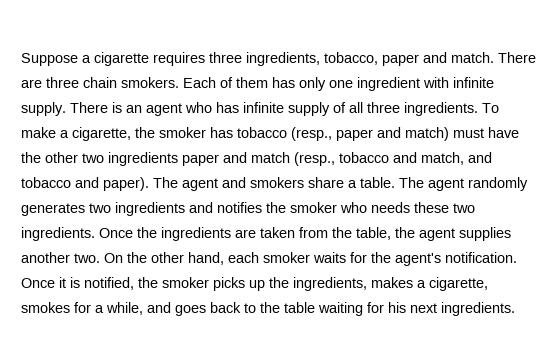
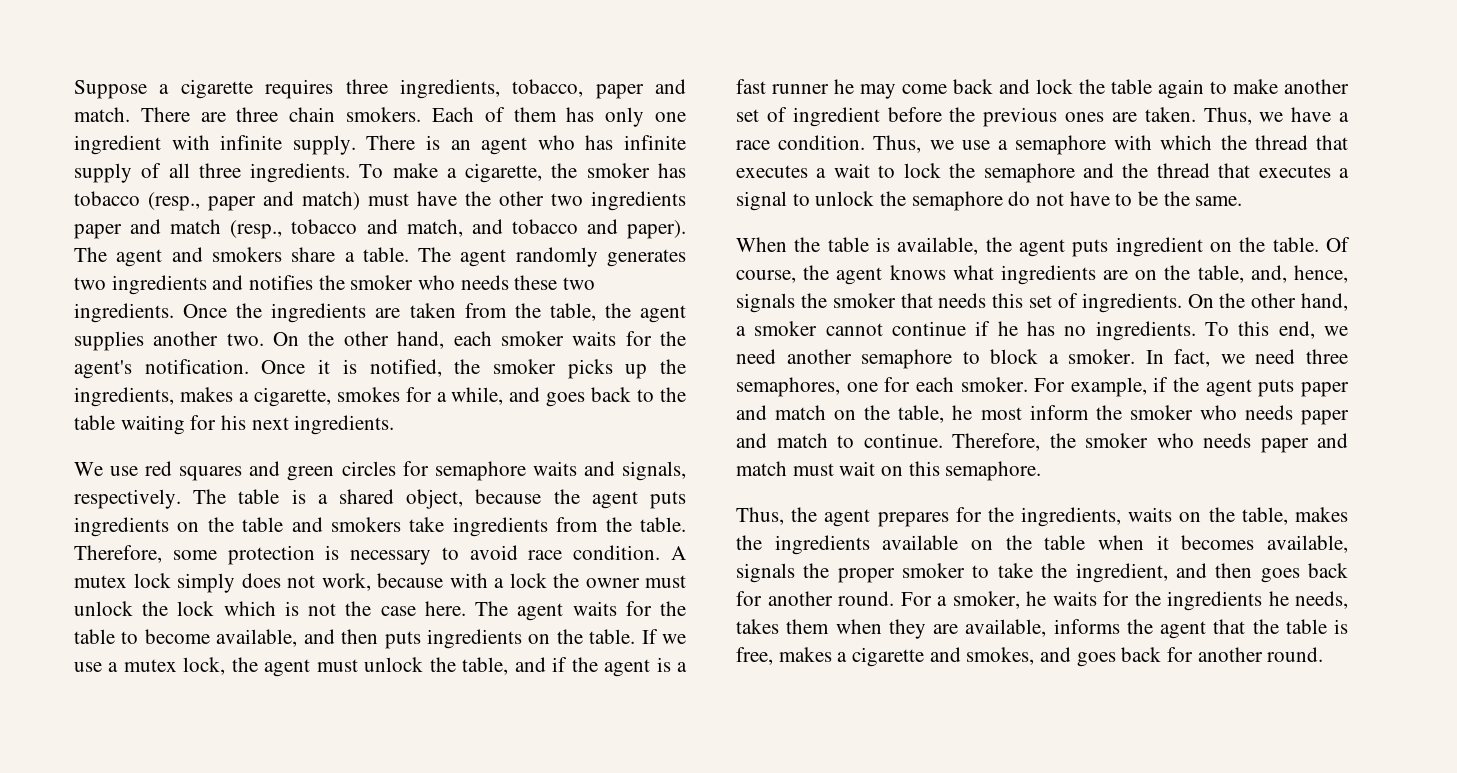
+ We use red squares and green circles for semaphore waits and signals, respectively. The table is a shared object, because the agent puts ingredients on the table and smokers take ingredients from the table. Therefore, some protection is necessary to avoid race condition. A mutex lock simply does not work, because with a lock the owner must unlock the lock which is not the case here. The agent waits for the table to become available, and then puts ingredients on the table. If we use a mutex lock, the agent must unlock the table, and if the agent is a fast runner he may come back and lock the table again to make another set of ingredient before the previous ones are taken. Thus, we have a race condition. Thus, we use a semaphore with which the thread that executes a wait to lock the semaphore and the thread that executes a signal to unlock the semaphore do not have to be the same.
+ When the table is available, the agent puts ingredient on the table. Of course, the agent knows what ingredients are on the table, and, hence, signals the smoker that needs this set of ingredients. On the other hand, a smoker cannot continue if he has no ingredients. To this end, we need another semaphore to block a smoker. In fact, we need three semaphores, one for each smoker. For example, if the agent puts paper and match on the table, he most inform the smoker who needs paper and match to continue. Therefore, the smoker who needs paper and match must wait on this semaphore.
+ Thus, the agent prepares for the ingredients, waits on the table, makes the ingredients available on the table when it becomes available, signals the proper smoker to take the ingredient, and then goes back for another round. For a smoker, he waits for the ingredients he needs, takes them when they are available, informs the agent that the table is free, makes a cigarette and smokes, and goes back for another round.

